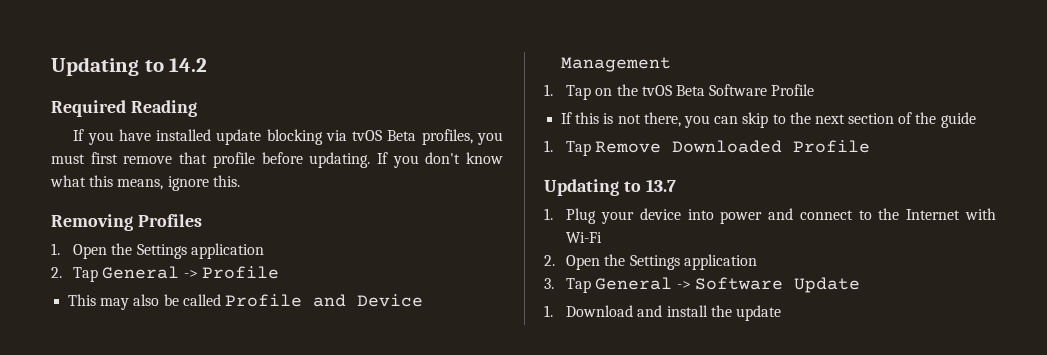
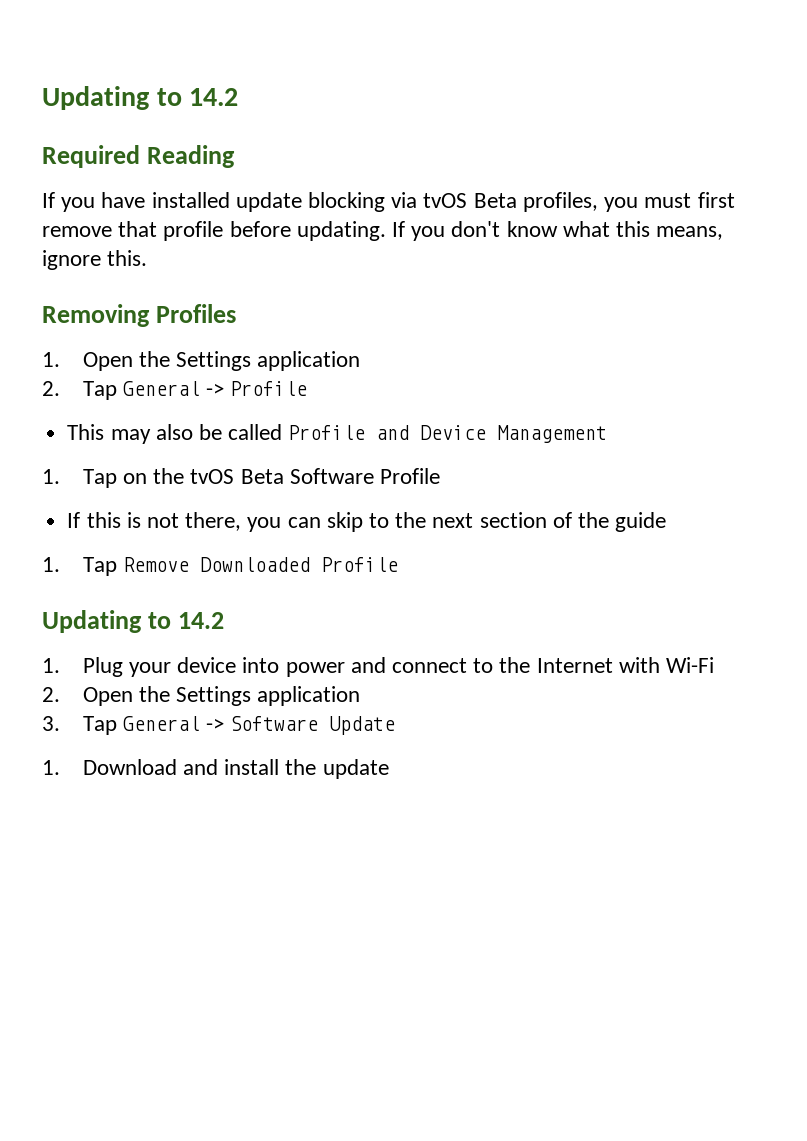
  1. Tap Remove Downloaded Profile
- Updating to 13.7
+ Updating to 14.2

